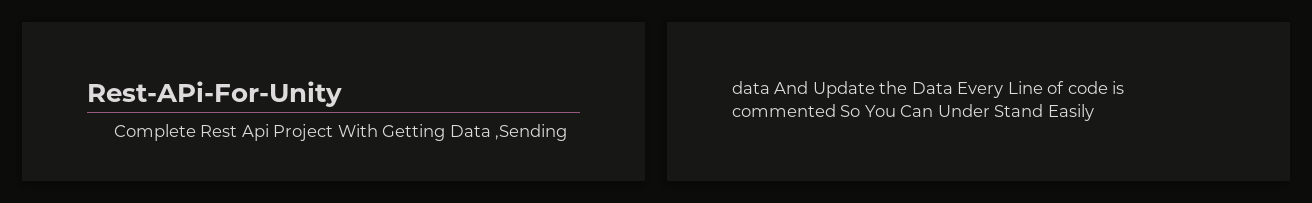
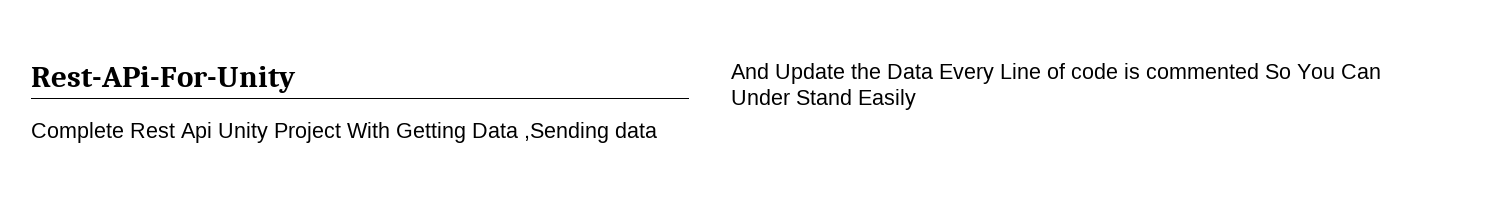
- Complete Rest Api Project With Getting Data ,Sending data And Update the Data Every Line of code is commented So You Can Under Stand Easily
+ Complete Rest Api Unity Project With Getting Data ,Sending data And Update the Data Every Line of code is commented So You Can Under Stand Easily

